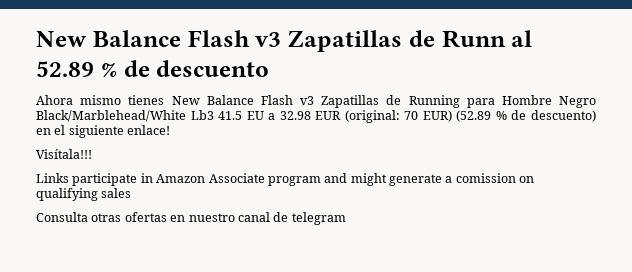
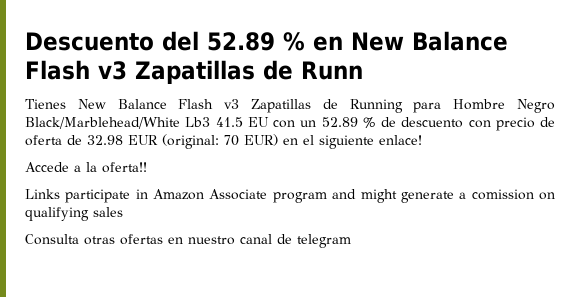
- New Balance Flash v3 Zapatillas de Runn al 52.89 % de descuento
- Ahora mismo tienes New Balance Flash v3 Zapatillas de Running para Hombre Negro Black/Marblehead/White Lb3 41.5 EU a 32.98 EUR (original: 70 EUR) (52.89 % de descuento) en el siguiente enlace!
+ Descuento del 52.89 % en New Balance Flash v3 Zapatillas de Runn
+ Tienes New Balance Flash v3 Zapatillas de Running para Hombre Negro Black/Marblehead/White Lb3 41.5 EU con un 52.89 % de descuento con precio de oferta de 32.98 EUR (original: 70 EUR) en el siguiente enlace!
- Visítala!!!
+ Accede a la oferta!!

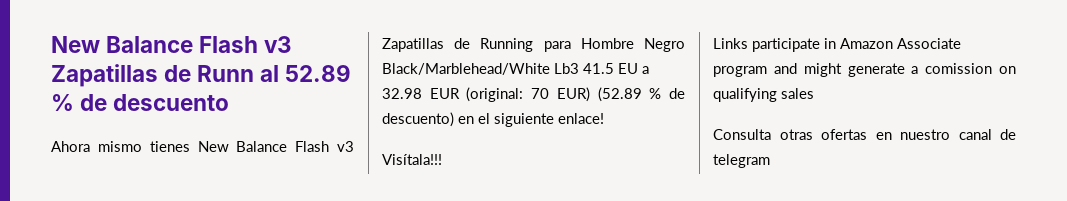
- Descuento del 52.89 % en New Balance Flash v3 Zapatillas de Runn
- Tienes New Balance Flash v3 Zapatillas de Running para Hombre Negro Black/Marblehead/White Lb3 41.5 EU con un 52.89 % de descuento con precio de oferta de 32.98 EUR (original: 70 EUR) en el siguiente enlace!
+ New Balance Flash v3 Zapatillas de Runn al 52.89 % de descuento
+ Ahora mismo tienes New Balance Flash v3 Zapatillas de Running para Hombre Negro Black/Marblehead/White Lb3 41.5 EU a 32.98 EUR (original: 70 EUR) (52.89 % de descuento) en el siguiente enlace!
- Accede a la oferta!!
+ Visítala!!!

